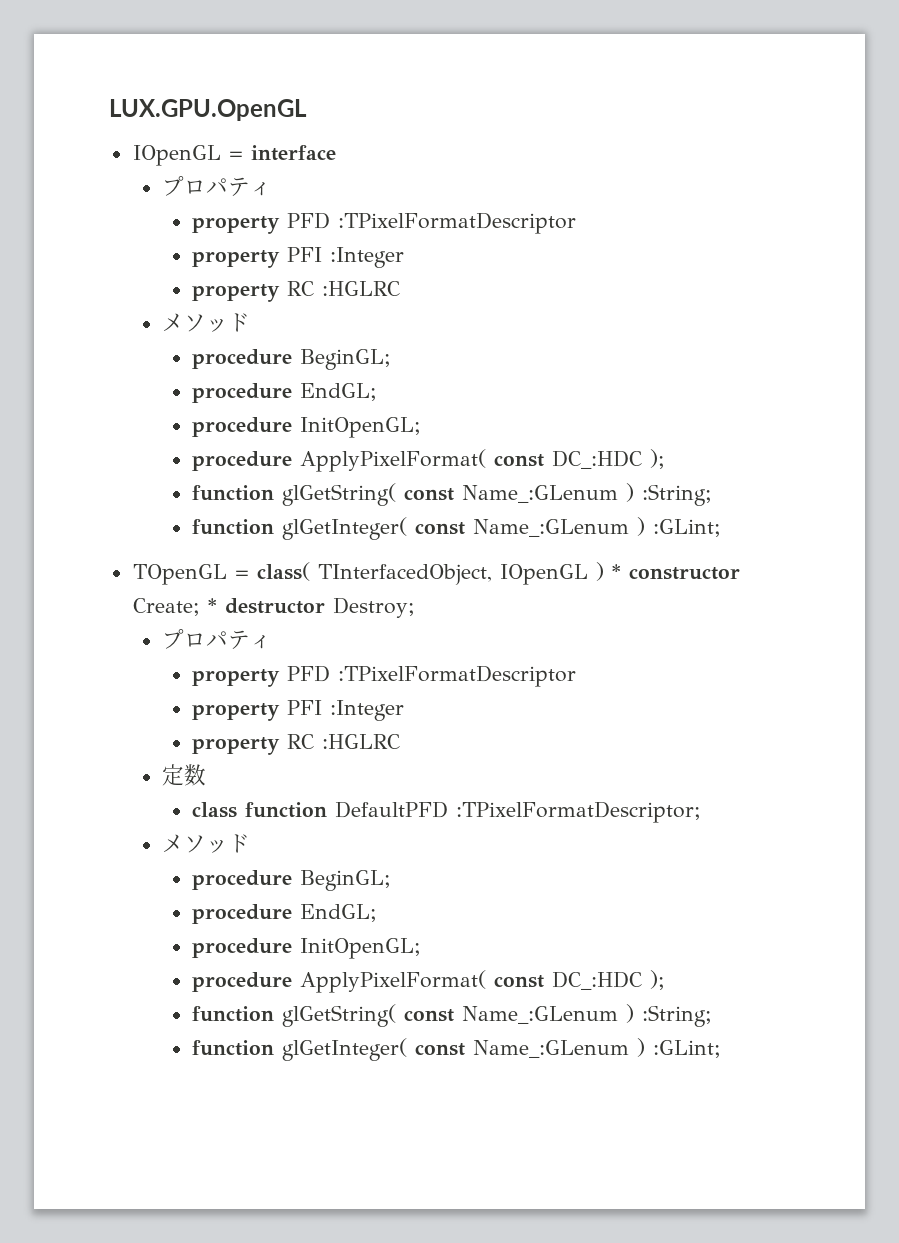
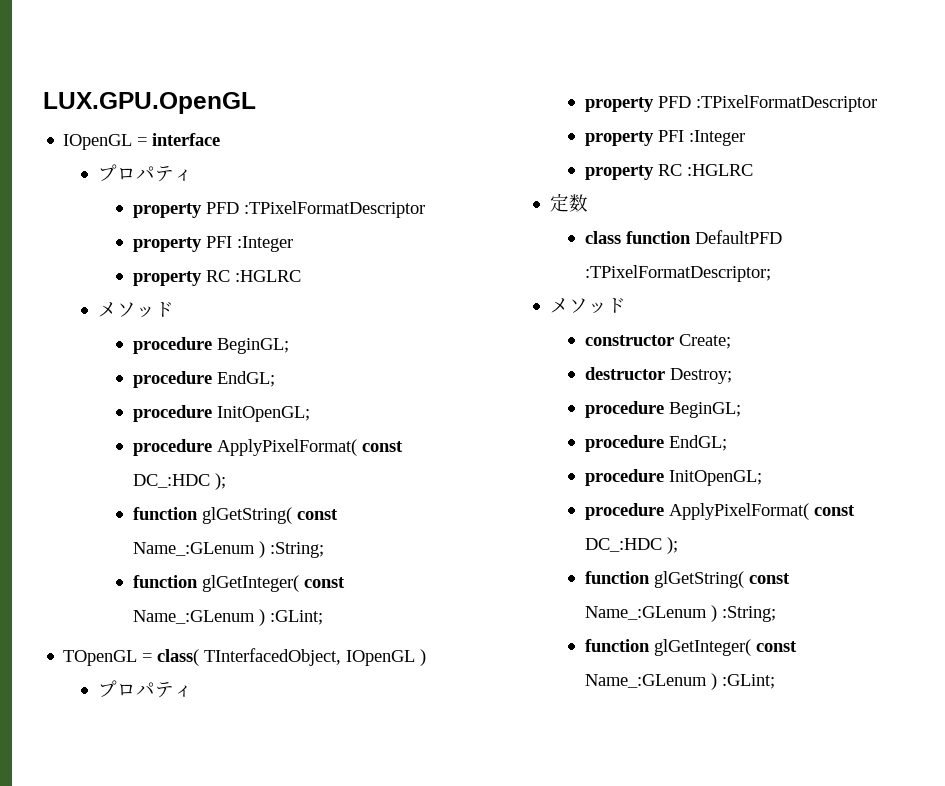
- TOpenGL = class( TInterfacedObject, IOpenGL ) * constructor Create; * destructor Destroy;
+ TOpenGL = class( TInterfacedObject, IOpenGL )
+ constructor Create;
+ destructor Destroy;

